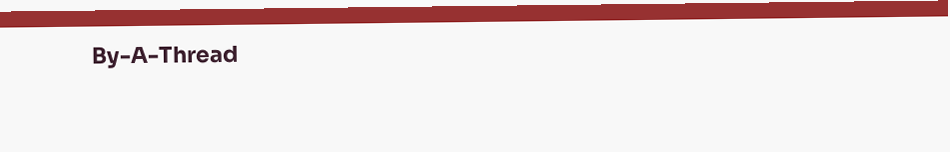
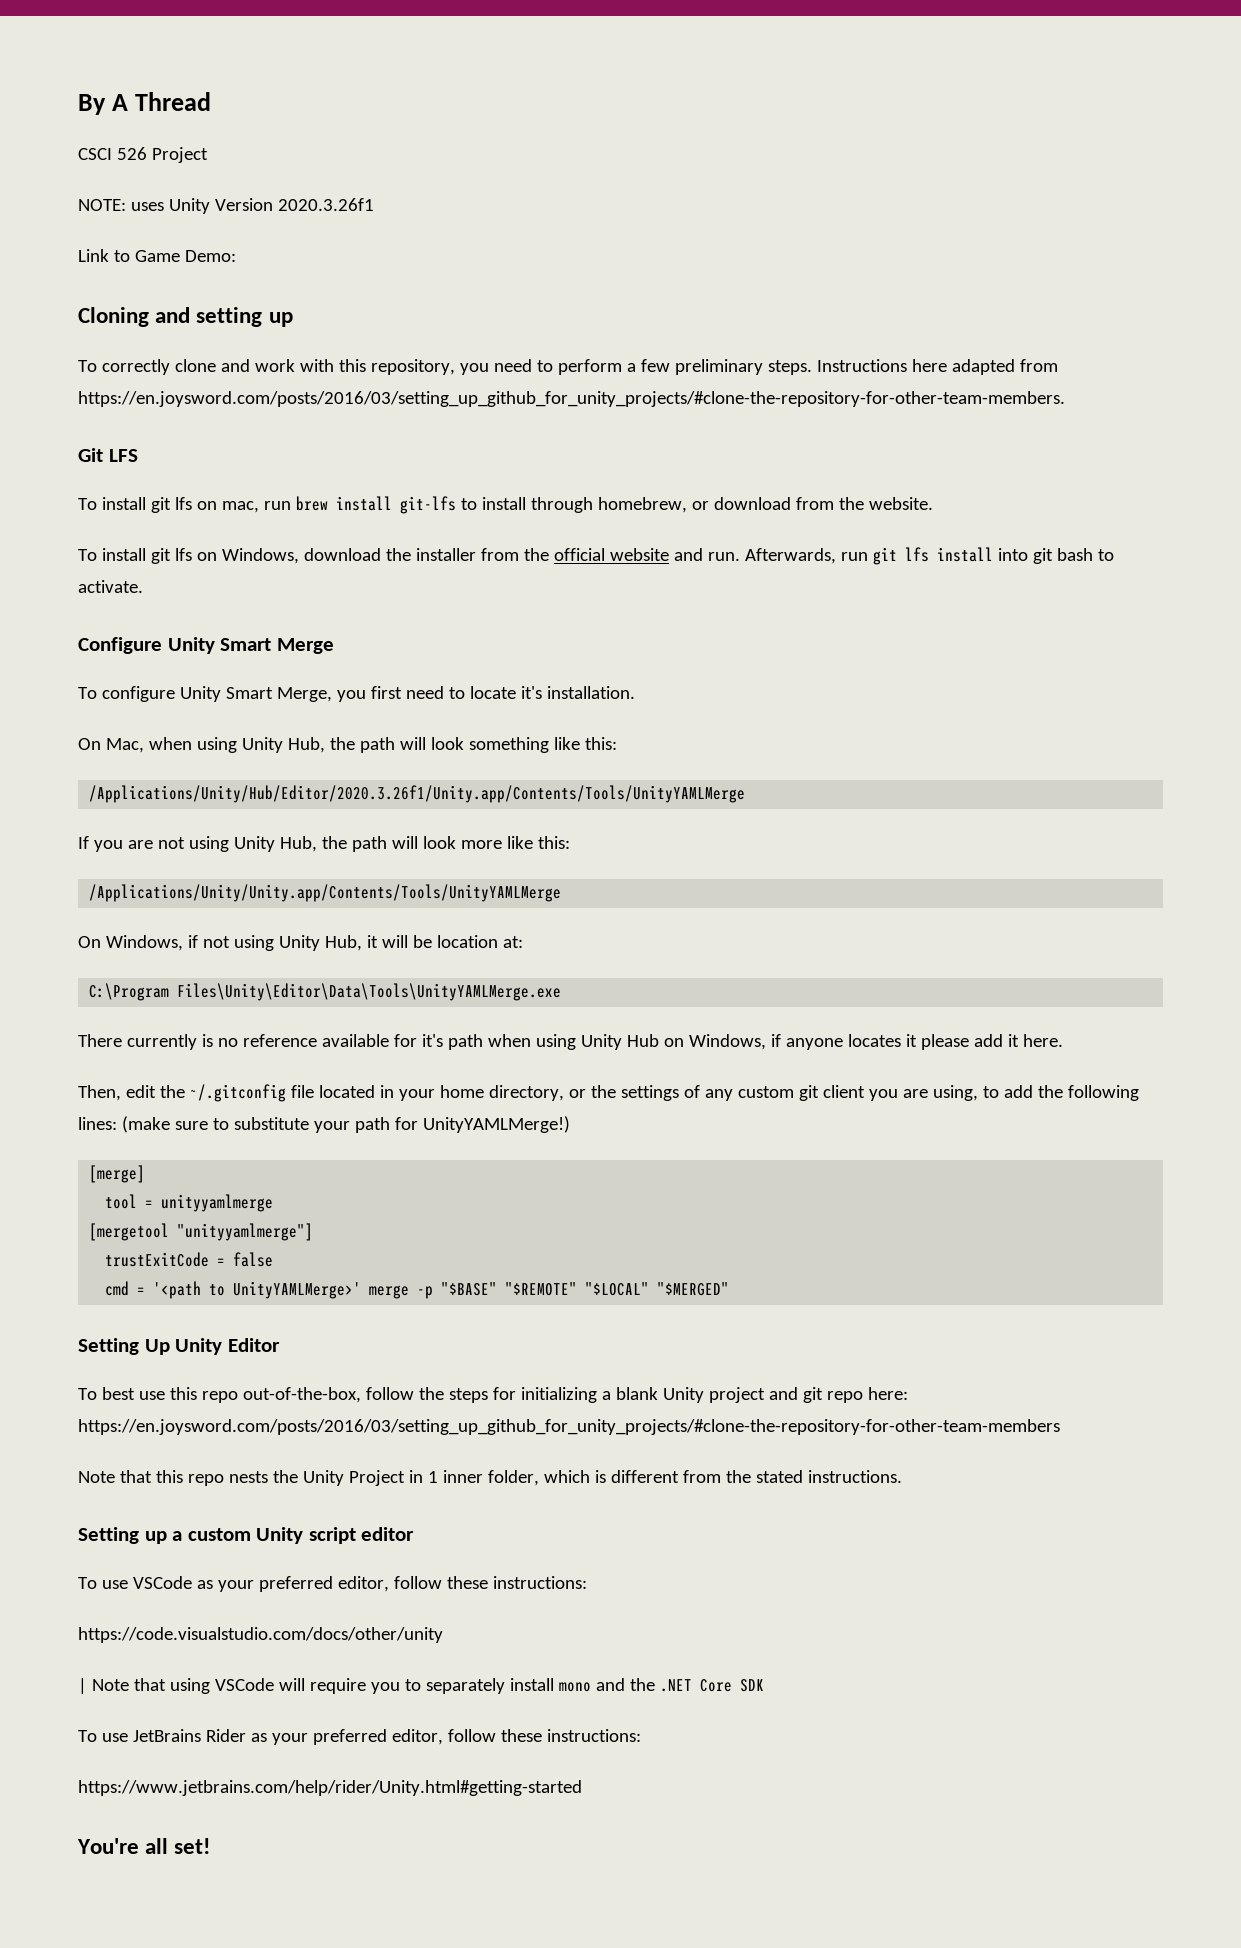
- By-A-Thread
+ By A Thread
+ CSCI 526 Project
+ NOTE: uses Unity Version 2020.3.26f1
+ Link to Game Demo:
+ Cloning and setting up
+ To correctly clone and work with this repository, you need to perform a few preliminary steps. Instructions here adapted from https://en.joysword.com/posts/2016/03/setting_up_github_for_unity_projects/#clone-the-repository-for-other-team-members.
+ Git LFS
+ To install git lfs on mac, run brew install git-lfs to install through homebrew, or download from the website.
+ To install git lfs on Windows, download the installer from the official website and run. Afterwards, run git lfs install into git bash to activate.
+ Configure Unity Smart Merge
+ To configure Unity Smart Merge, you first need to locate it's installation.
+ On Mac, when using Unity Hub, the path will look something like this:
+ /Applications/Unity/Hub/Editor/2020.3.26f1/Unity.app/Contents/Tools/UnityYAMLMerge
+ If you are not using Unity Hub, the path will look more like this:
+ /Applications/Unity/Unity.app/Contents/Tools/UnityYAMLMerge
+ On Windows, if not using Unity Hub, it will be location at:
+ C:\Program Files\Unity\Editor\Data\Tools\UnityYAMLMerge.exe
+ There currently is no reference available for it's path when using Unity Hub on Windows, if anyone locates it please add it here.
+ Then, edit the ~/.gitconfig file located in your home directory, or the settings of any custom git client you are using, to add the following lines: (make sure to substitute your path for UnityYAMLMerge!)
+ [merge]
+ tool = unityyamlmerge
+ [mergetool "unityyamlmerge"]
+ trustExitCode = false
+ cmd = '<path to UnityYAMLMerge>' merge -p "$BASE" "$REMOTE" "$LOCAL" "$MERGED"
+ Setting Up Unity Editor
+ To best use this repo out-of-the-box, follow the steps for initializing a blank Unity project and git repo here: https://en.joysword.com/posts/2016/03/setting_up_github_for_unity_projects/#clone-the-repository-for-other-team-members
+ Note that this repo nests the Unity Project in 1 inner folder, which is different from the stated instructions.
+ Setting up a custom Unity script editor
+ To use VSCode as your preferred editor, follow these instructions:
+ https://code.visualstudio.com/docs/other/unity
+ | Note that using VSCode will require you to separately install mono and the .NET Core SDK
+ To use JetBrains Rider as your preferred editor, follow these instructions:
+ https://www.jetbrains.com/help/rider/Unity.html#getting-started
+ You're all set!

